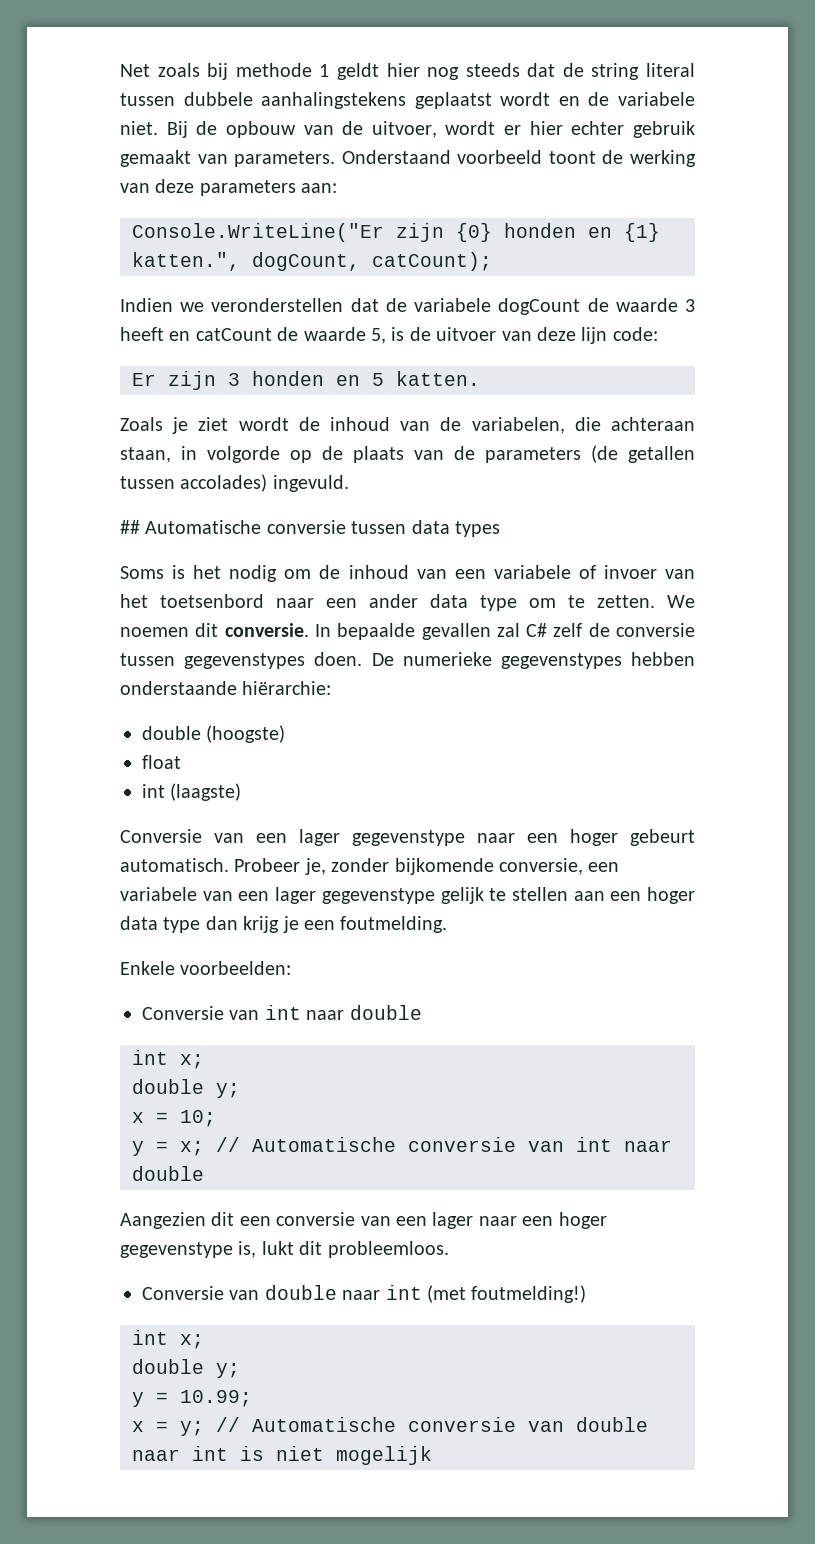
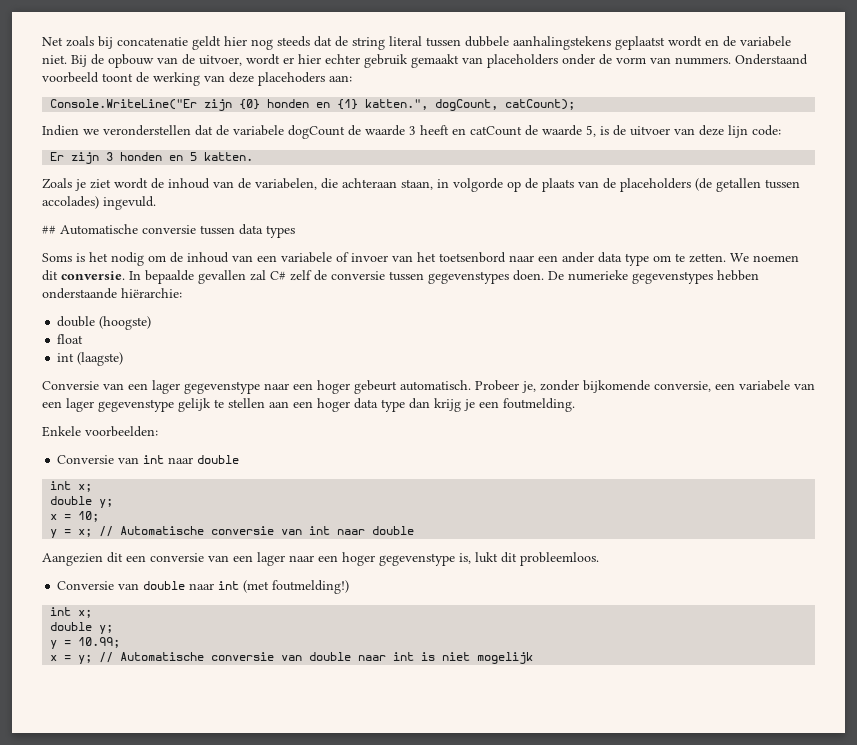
- Net zoals bij methode 1 geldt hier nog steeds dat de string literal tussen dubbele aanhalingstekens geplaatst wordt en de variabele niet.
+ Net zoals bij concatenatie geldt hier nog steeds dat de string literal tussen dubbele aanhalingstekens geplaatst wordt en de variabele niet.
- Bij de opbouw van de uitvoer, wordt er hier echter gebruik gemaakt van parameters.
+ Bij de opbouw van de uitvoer, wordt er hier echter gebruik gemaakt van placeholders onder de vorm van nummers.
- Onderstaand voorbeeld toont de werking van deze parameters aan:
+ Onderstaand voorbeeld toont de werking van deze placehoders aan:
- Zoals je ziet wordt de inhoud van de variabelen, die achteraan staan, in volgorde op de plaats van de parameters (de getallen tussen accolades) ingevuld.
+ Zoals je ziet wordt de inhoud van de variabelen, die achteraan staan, in volgorde op de plaats van de placeholders (de getallen tussen accolades) ingevuld.

